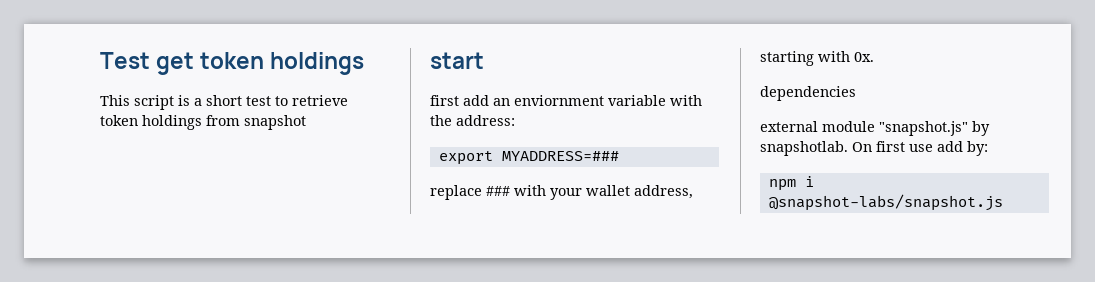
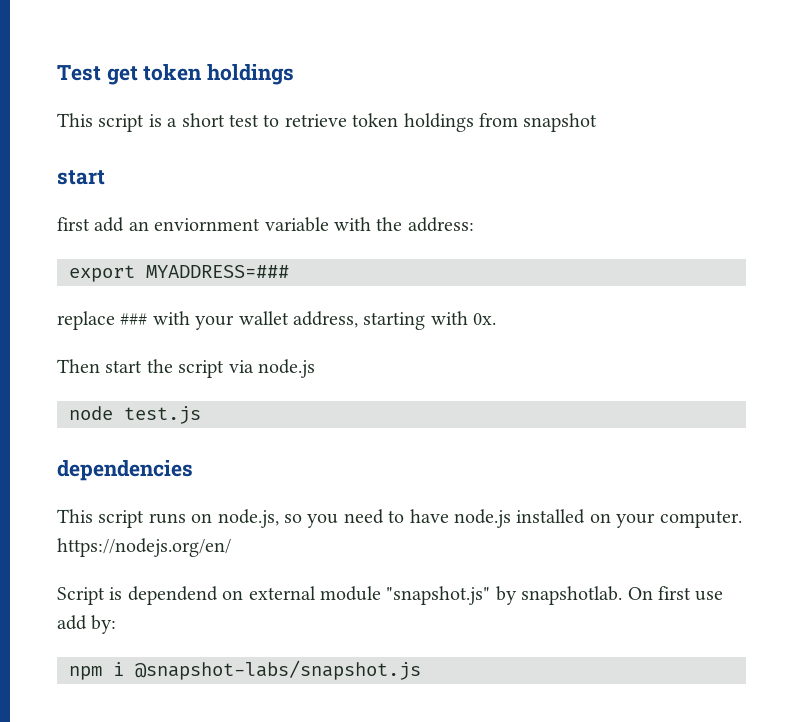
+ Then start the script via node.js
+ node test.js
  dependencies
- external module "snapshot.js" by snapshotlab.
+ This script runs on node.js, so you need to have node.js installed on your computer. https://nodejs.org/en/
+ Script is dependend on external module "snapshot.js" by snapshotlab.

